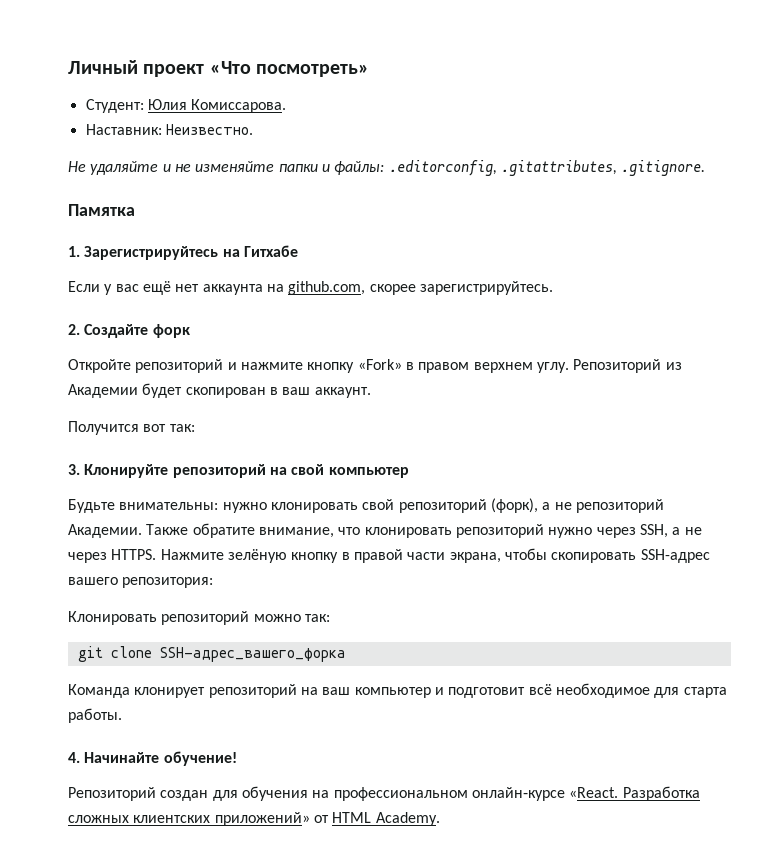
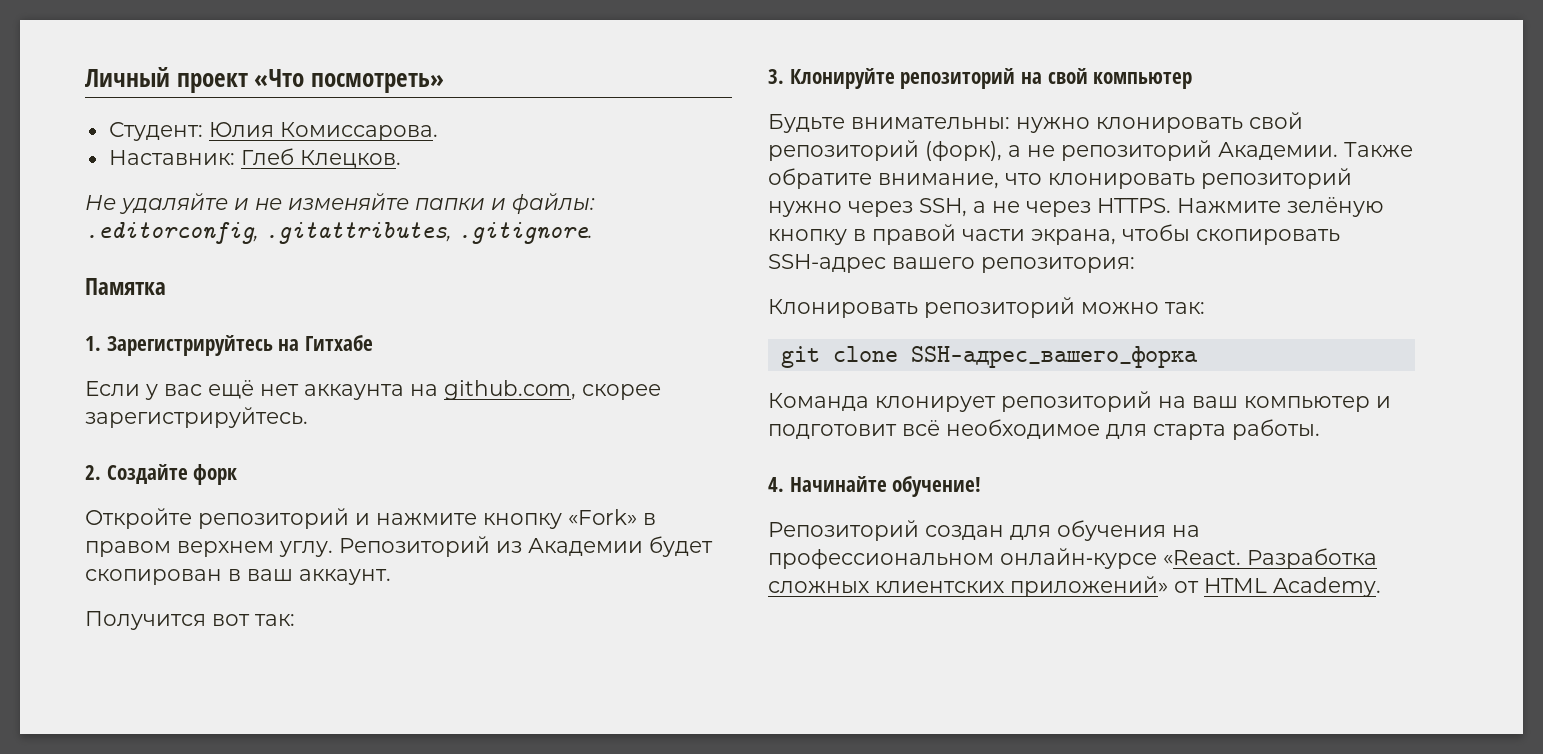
- Наставник: Неизвестно.
+ Наставник: Глеб Клецков.

